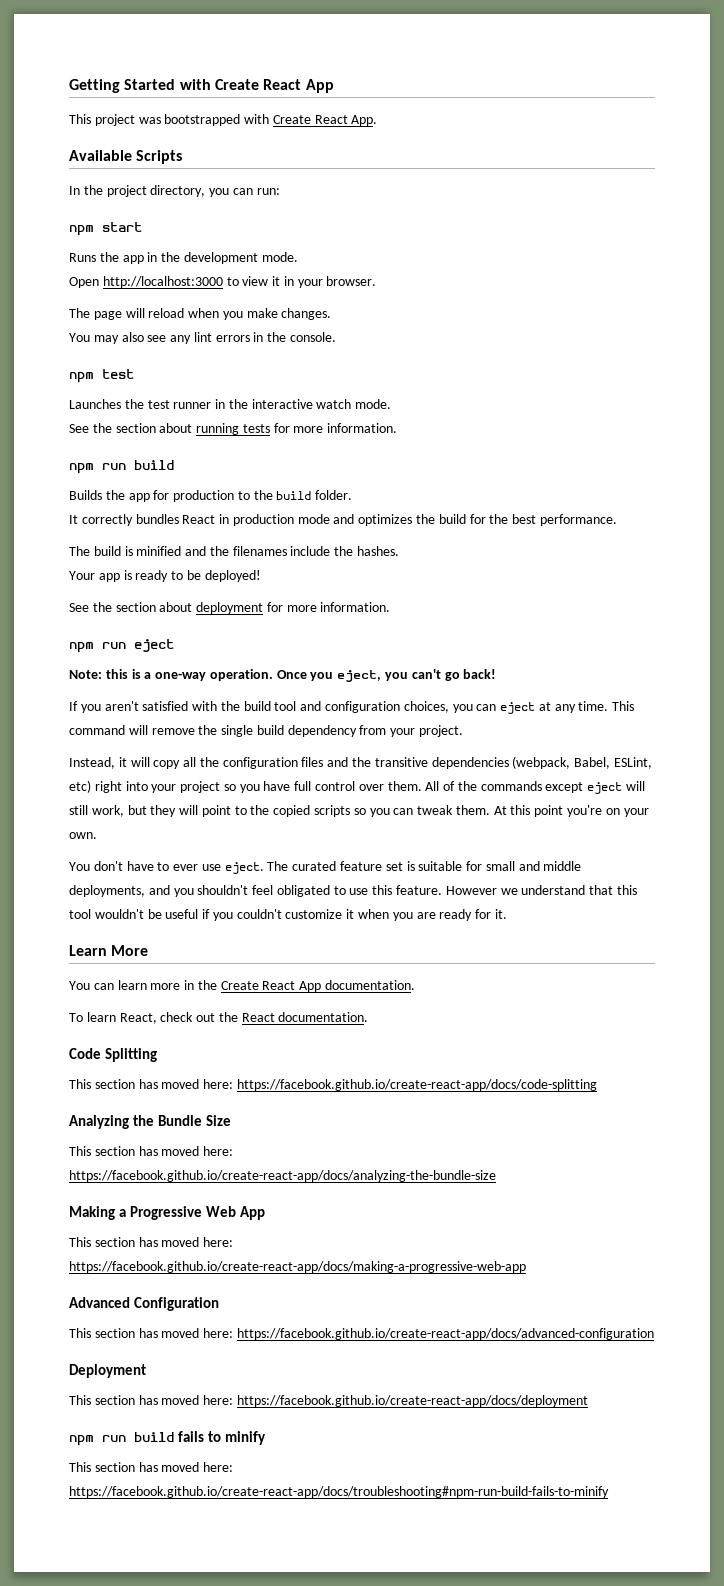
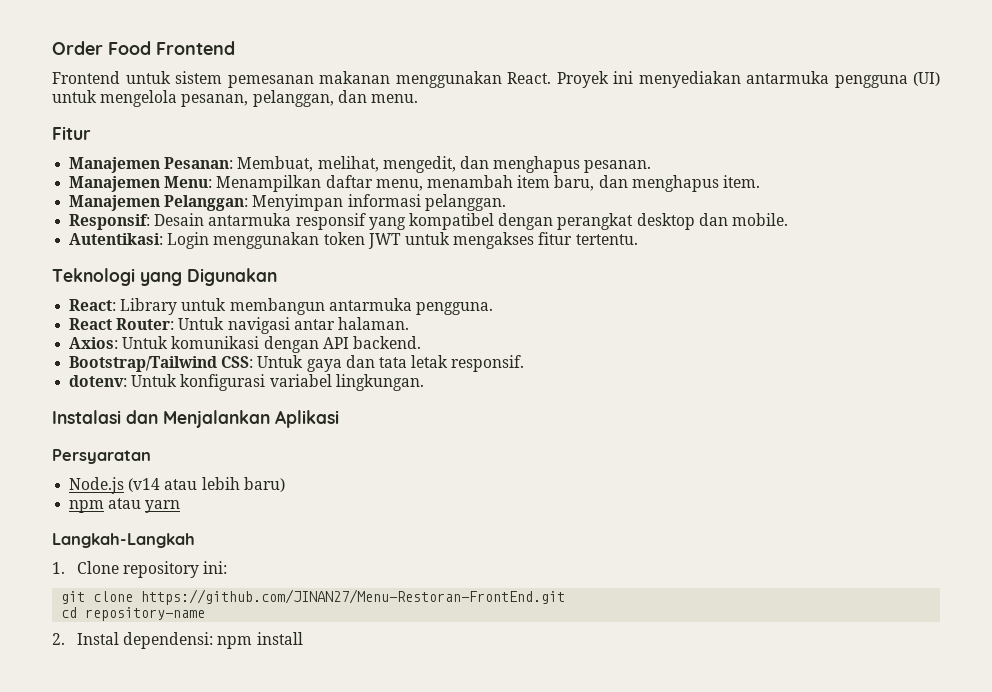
- Getting Started with Create React App
- This project was bootstrapped with Create React App.
- Available Scripts
- In the project directory, you can run:
- npm start
- Runs the app in the development mode.
- Open http://localhost:3000 to view it in your browser.
- The page will reload when you make changes.
- You may also see any lint errors in the console.
- npm test
- Launches the test runner in the interactive watch mode.
- See the section about running tests for more information.
- npm run build
- Builds the app for production to the build folder.
- It correctly bundles React in production mode and optimizes the build for the best performance.
- The build is minified and the filenames include the hashes.
- Your app is ready to be deployed!
- See the section about deployment for more information.
- npm run eject
- Note: this is a one-way operation. Once you eject, you can't go back!
- If you aren't satisfied with the build tool and configuration choices, you can eject at any time. This command will remove the single build dependency from your project.
- Instead, it will copy all the configuration files and the transitive dependencies (webpack, Babel, ESLint, etc) right into your project so you have full control over them. All of the commands except eject will still work, but they will point to the copied scripts so you can tweak them. At this point you're on your own.
- You don't have to ever use eject. The curated feature set is suitable for small and middle deployments, and you shouldn't feel obligated to use this feature. However we understand that this tool wouldn't be useful if you couldn't customize it when you are ready for it.
- Learn More
- You can learn more in the Create React App documentation.
- To learn React, check out the React documentation.
- Code Splitting
- This section has moved here: https://facebook.github.io/create-react-app/docs/code-splitting
- Analyzing the Bundle Size
- This section has moved here: https://facebook.github.io/create-react-app/docs/analyzing-the-bundle-size
- Making a Progressive Web App
- This section has moved here: https://facebook.github.io/create-react-app/docs/making-a-progressive-web-app
- Advanced Configuration
- This section has moved here: https://facebook.github.io/create-react-app/docs/advanced-configuration
- Deployment
- This section has moved here: https://facebook.github.io/create-react-app/docs/deployment
- npm run build fails to minify
- This section has moved here: https://facebook.github.io/create-react-app/docs/troubleshooting#npm-run-build-fails-to-minify
+ Order Food Frontend
+ Frontend untuk sistem pemesanan makanan menggunakan React. Proyek ini menyediakan antarmuka pengguna (UI) untuk mengelola pesanan, pelanggan, dan menu.
+ Fitur
+ Manajemen Pesanan: Membuat, melihat, mengedit, dan menghapus pesanan.
+ Manajemen Menu: Menampilkan daftar menu, menambah item baru, dan menghapus item.
+ Manajemen Pelanggan: Menyimpan informasi pelanggan.
+ Responsif: Desain antarmuka responsif yang kompatibel dengan perangkat desktop dan mobile.
+ Autentikasi: Login menggunakan token JWT untuk mengakses fitur tertentu.
+ Teknologi yang Digunakan
+ React: Library untuk membangun antarmuka pengguna.
+ React Router: Untuk navigasi antar halaman.
+ Axios: Untuk komunikasi dengan API backend.
+ Bootstrap/Tailwind CSS: Untuk gaya dan tata letak responsif.
+ dotenv: Untuk konfigurasi variabel lingkungan.
+ Instalasi dan Menjalankan Aplikasi
+ Persyaratan
+ Node.js (v14 atau lebih baru)
+ npm atau yarn
+ Langkah-Langkah
+ 1. Clone repository ini:
+ git clone https://github.com/JINAN27/Menu-Restoran-FrontEnd.git
+ cd repository-name
+ 2. Instal dependensi: npm install

